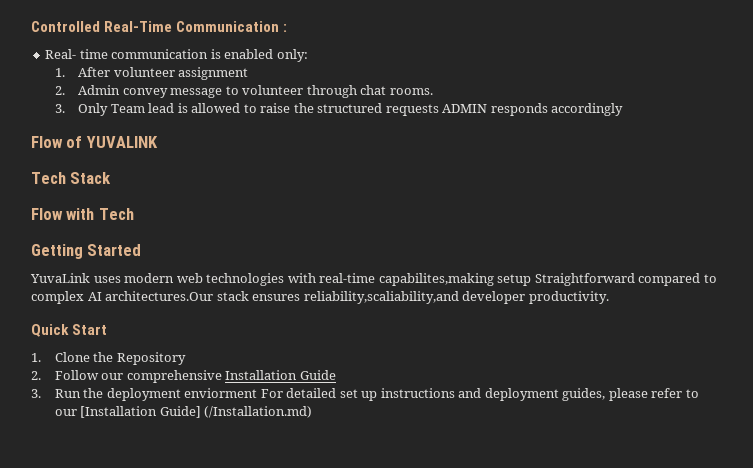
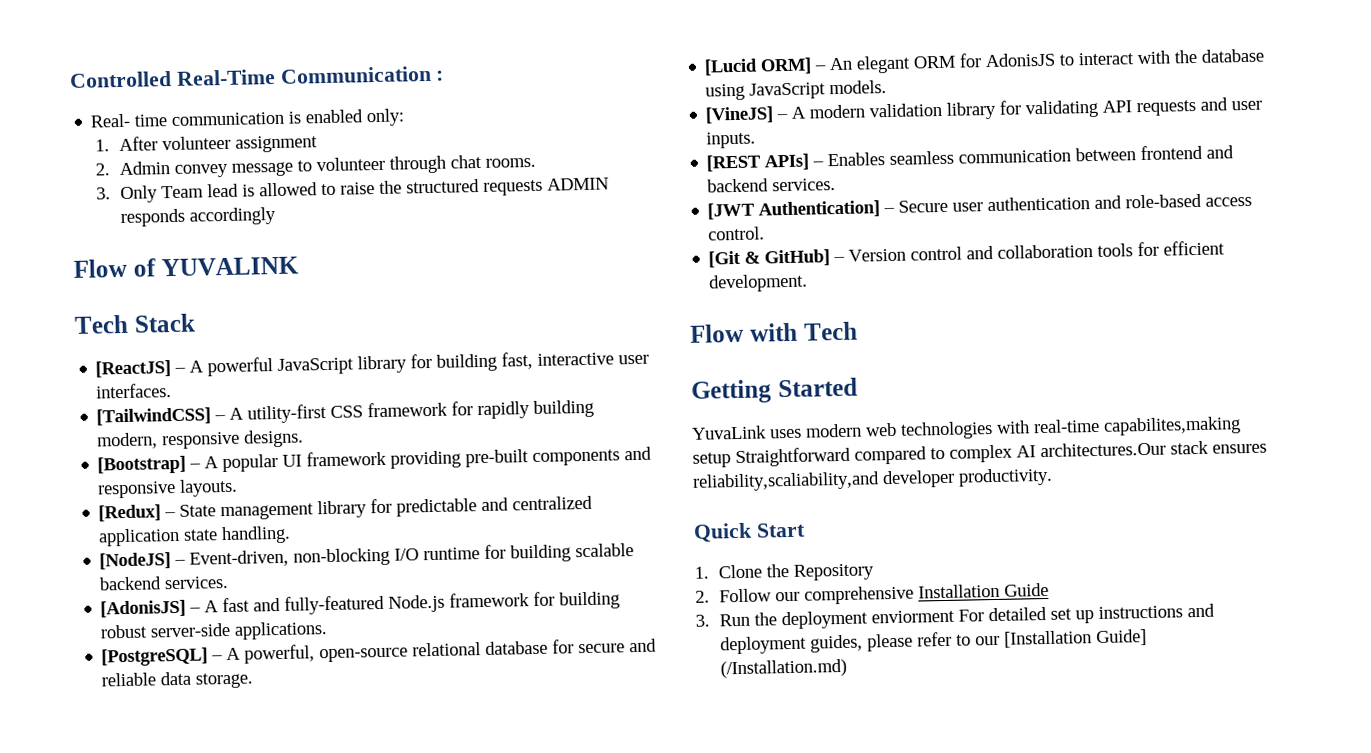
+ [ReactJS] – A powerful JavaScript library for building fast, interactive user interfaces.
+ [TailwindCSS] – A utility-first CSS framework for rapidly building modern, responsive designs.
+ [Bootstrap] – A popular UI framework providing pre-built components and responsive layouts.
+ [Redux] – State management library for predictable and centralized application state handling.
+ [NodeJS] – Event-driven, non-blocking I/O runtime for building scalable backend services.
+ [AdonisJS] – A fast and fully-featured Node.js framework for building robust server-side applications.
+ [PostgreSQL] – A powerful, open-source relational database for secure and reliable data storage.
+ [Lucid ORM] – An elegant ORM for AdonisJS to interact with the database using JavaScript models.
+ [VineJS] – A modern validation library for validating API requests and user inputs.
+ [REST APIs] – Enables seamless communication between frontend and backend services.
+ [JWT Authentication] – Secure user authentication and role-based access control.
+ [Git & GitHub] – Version control and collaboration tools for efficient development.

